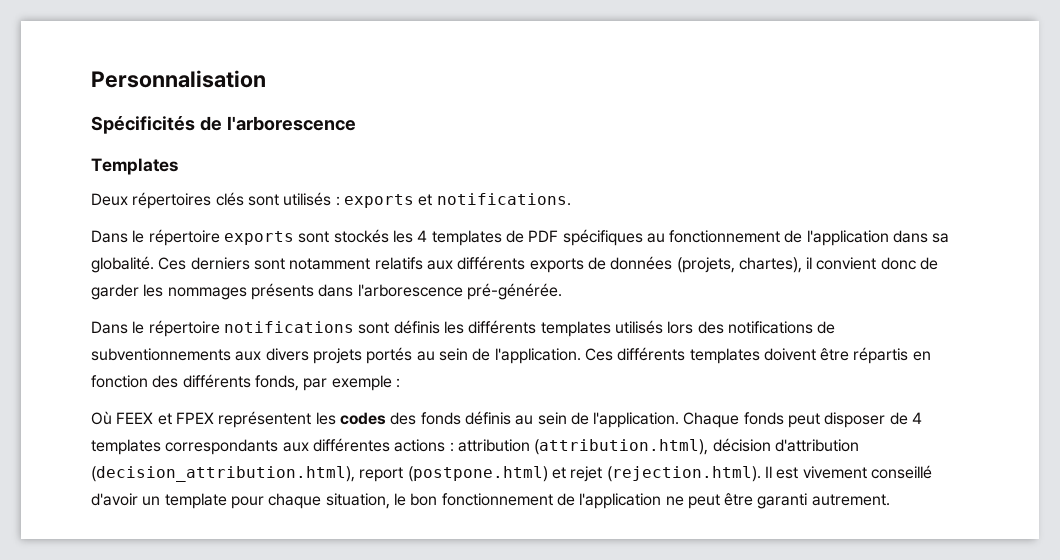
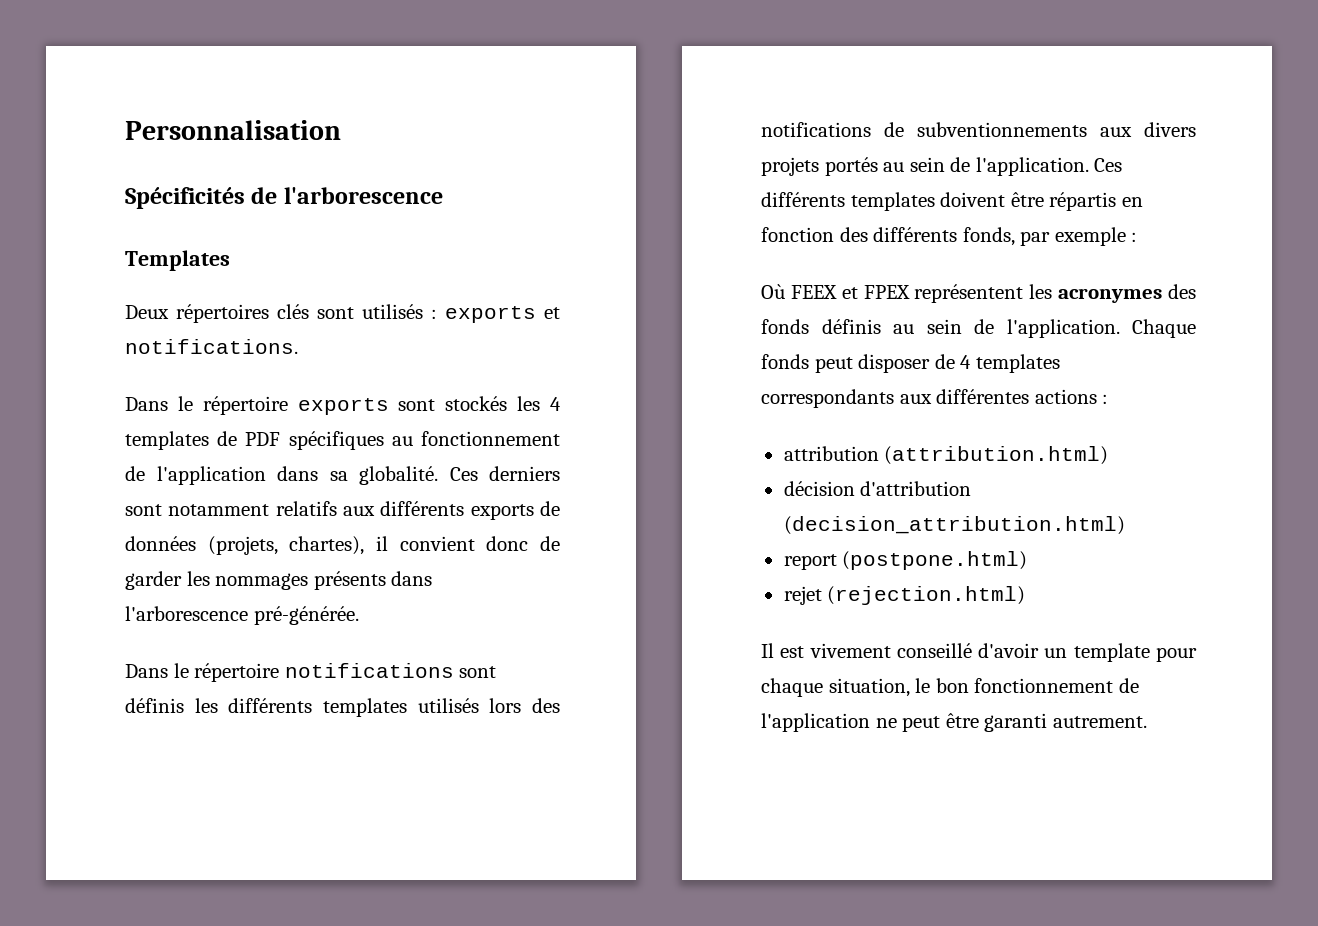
- Où FEEX et FPEX représentent les codes des fonds définis au sein de l'application.
+ Où FEEX et FPEX représentent les acronymes des fonds définis au sein de l'application.
- Chaque fonds peut disposer de 4 templates correspondants aux différentes actions : attribution (attribution.html), décision d'attribution (decision_attribution.html), report (postpone.html) et rejet (rejection.html). Il est vivement conseillé d'avoir un template pour chaque situation, le bon fonctionnement de l'application ne peut être garanti autrement.
+ Chaque fonds peut disposer de 4 templates correspondants aux différentes actions :
+ attribution (attribution.html)
+ décision d'attribution (decision_attribution.html)
+ report (postpone.html)
+ rejet (rejection.html)
+ Il est vivement conseillé d'avoir un template pour chaque situation, le bon fonctionnement de l'application ne peut être garanti autrement.

